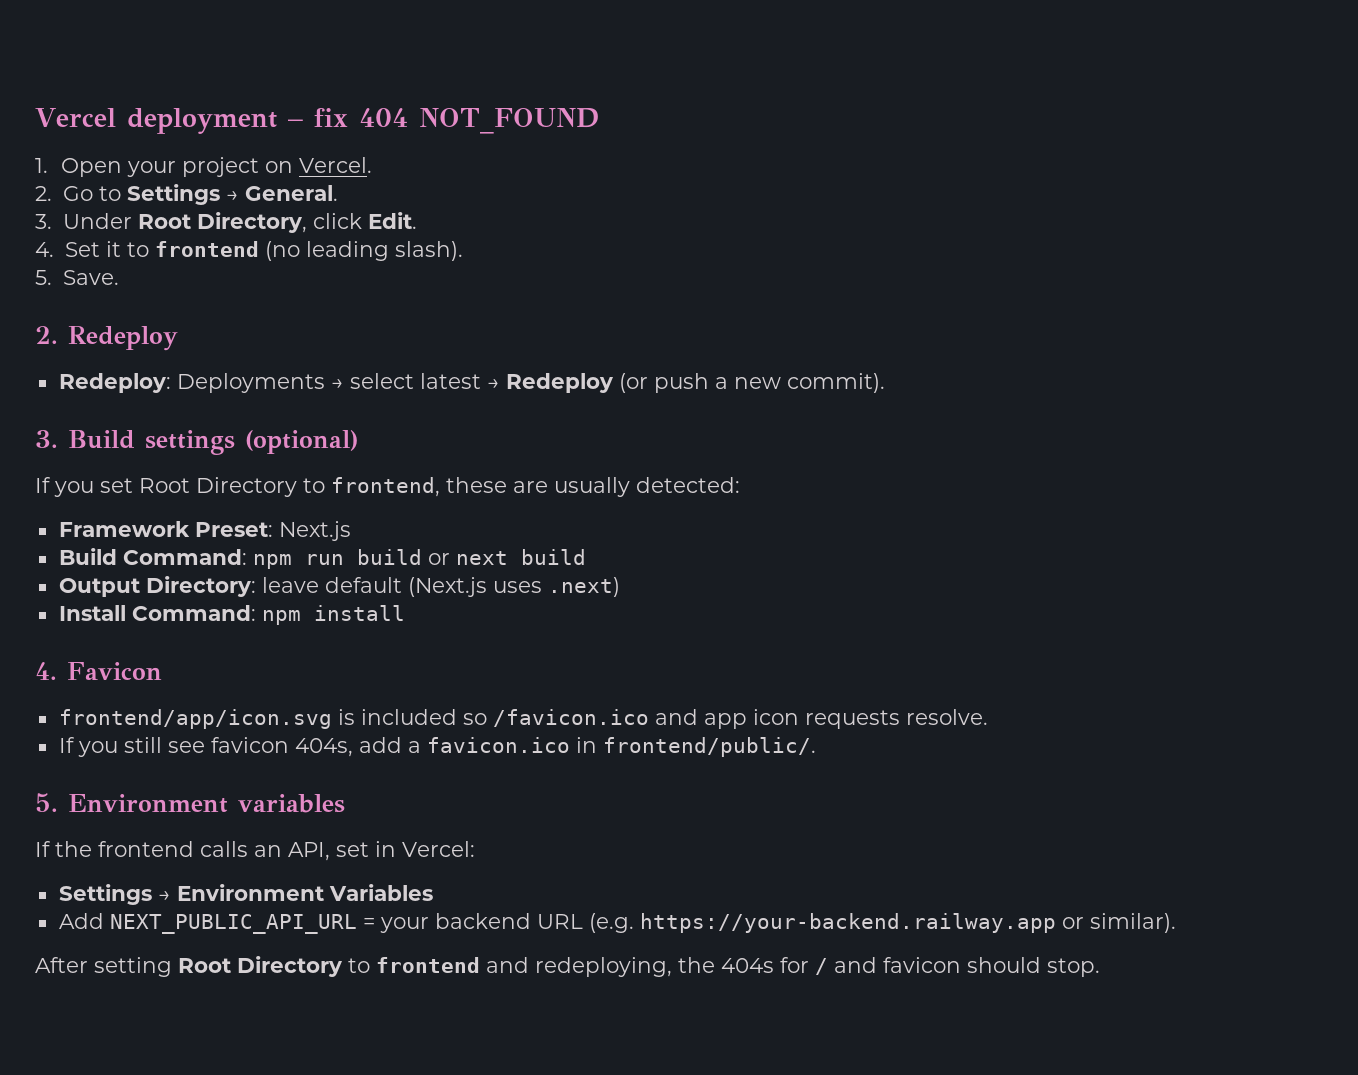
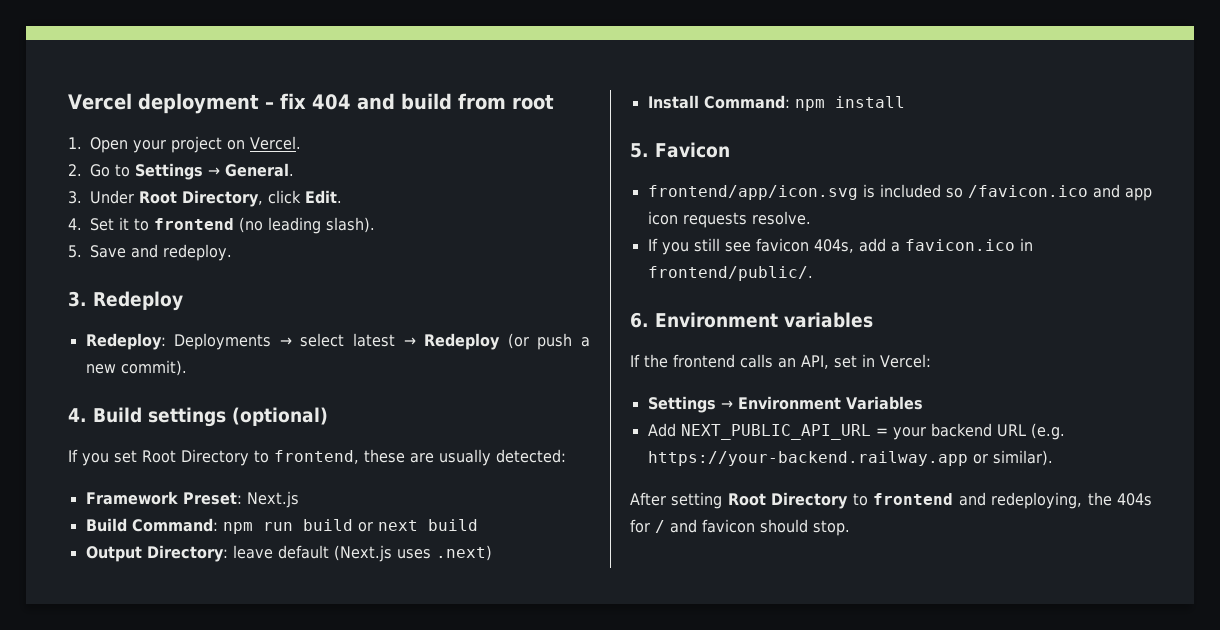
- Vercel deployment – fix 404 NOT_FOUND
+ Vercel deployment – fix 404 and build from root
- 5. Save.
- 2. Redeploy
+ 5. Save and redeploy.
+ 3. Redeploy
- 3. Build settings (optional)
+ 4. Build settings (optional)
- 4. Favicon
+ 5. Favicon
- 5. Environment variables
+ 6. Environment variables

